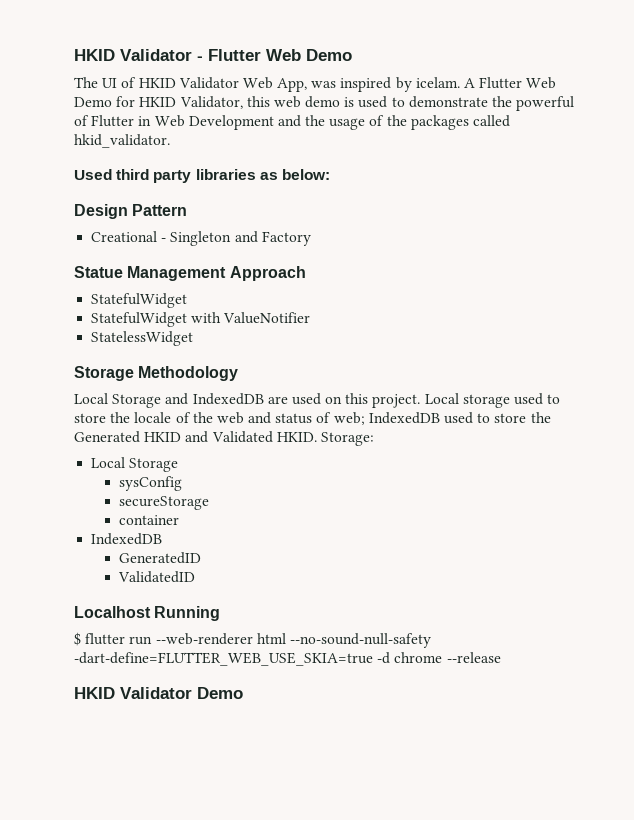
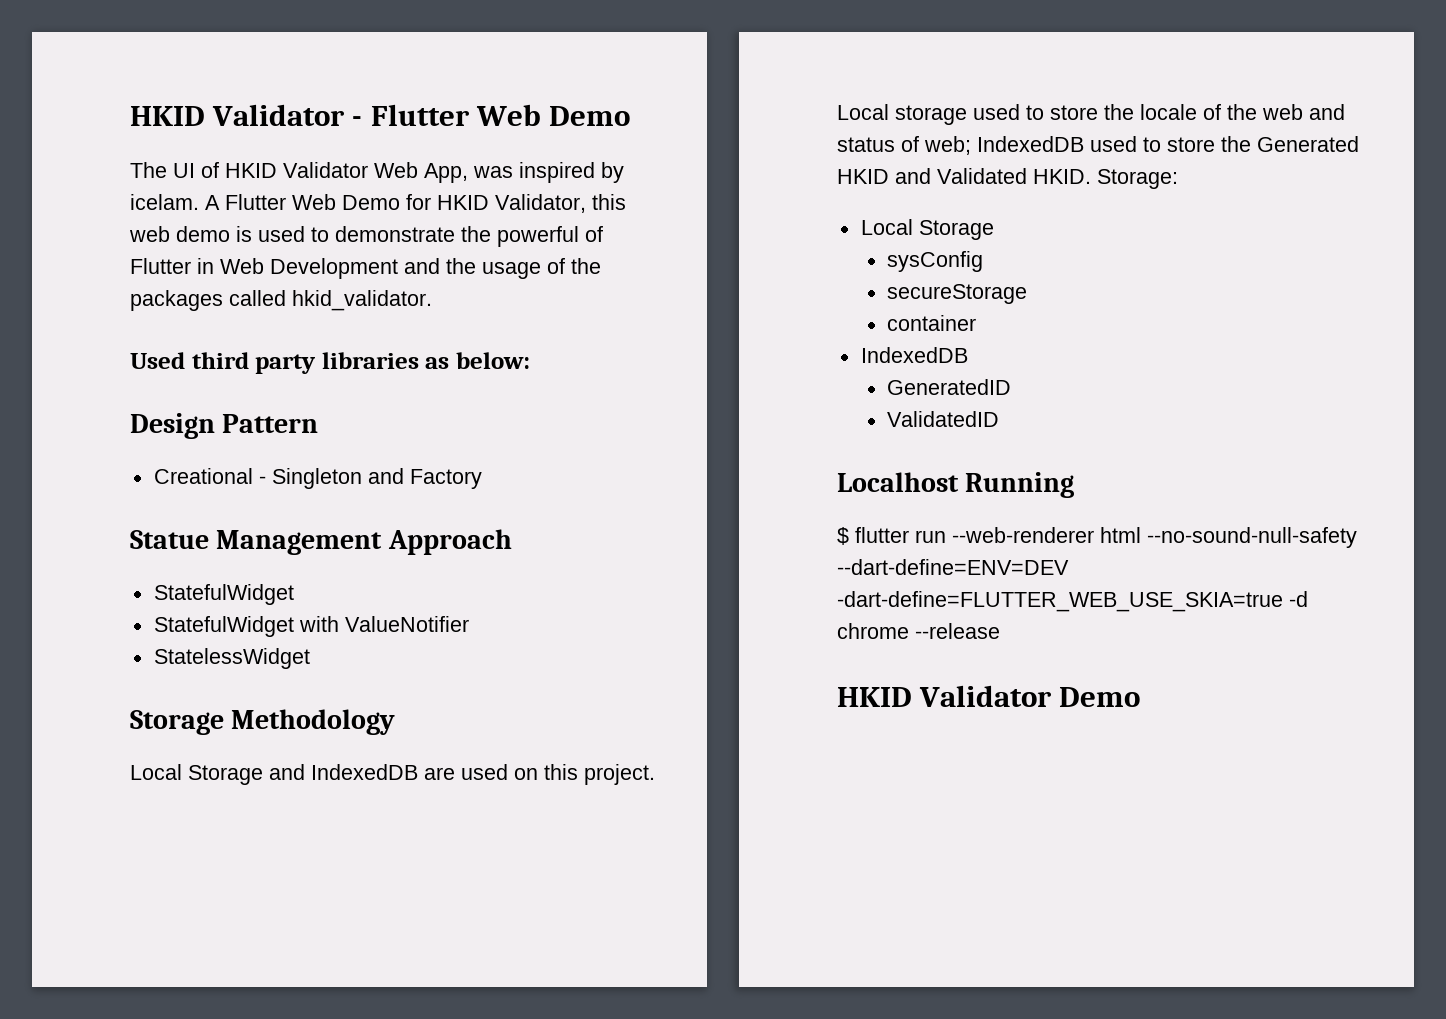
- $ flutter run --web-renderer html --no-sound-null-safety -dart-define=FLUTTER_WEB_USE_SKIA=true -d chrome --release
+ $ flutter run --web-renderer html --no-sound-null-safety --dart-define=ENV=DEV -dart-define=FLUTTER_WEB_USE_SKIA=true -d chrome --release

